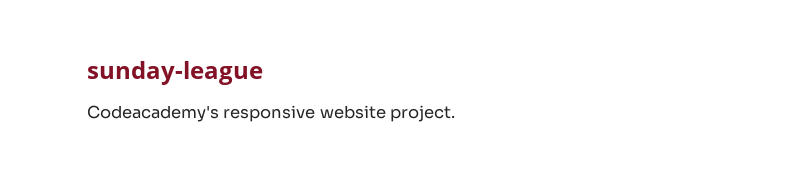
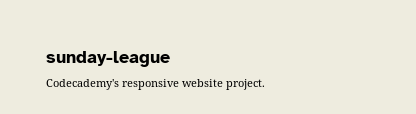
- Codeacademy's responsive website project.
+ Codecademy's responsive website project.

